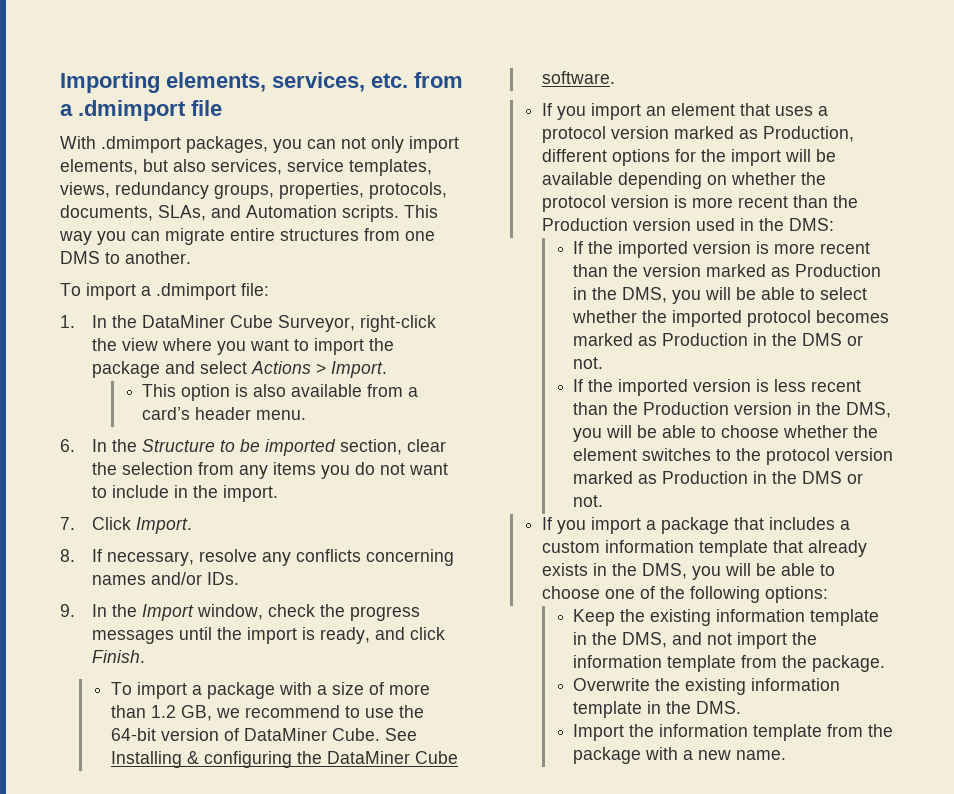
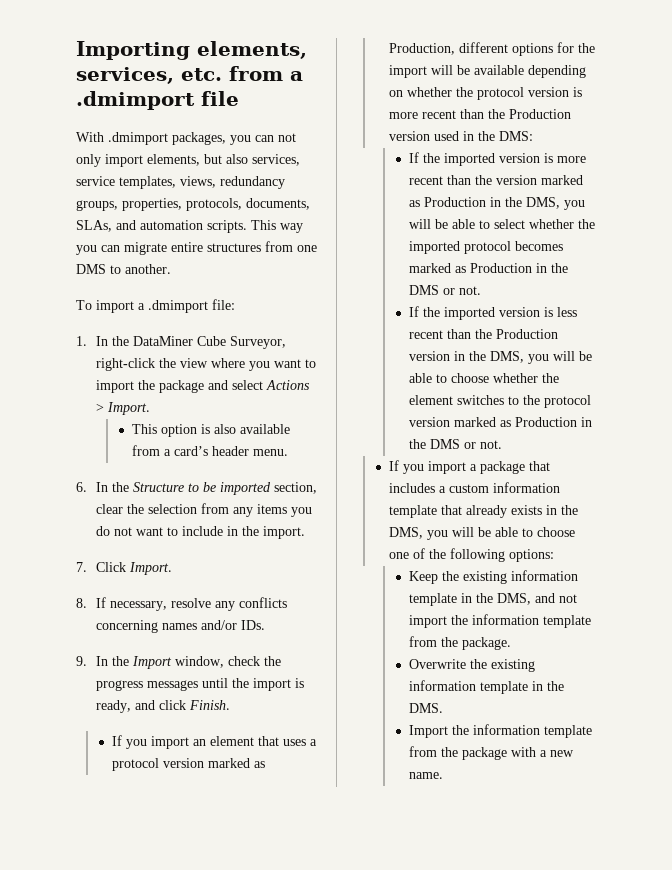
- With .dmimport packages, you can not only import elements, but also services, service templates, views, redundancy groups, properties, protocols, documents, SLAs, and Automation scripts.
+ With .dmimport packages, you can not only import elements, but also services, service templates, views, redundancy groups, properties, protocols, documents, SLAs, and automation scripts.
- To import a package with a size of more than 1.2 GB, we recommend to use the 64-bit version of DataMiner Cube. See Installing & configuring the DataMiner Cube software.

